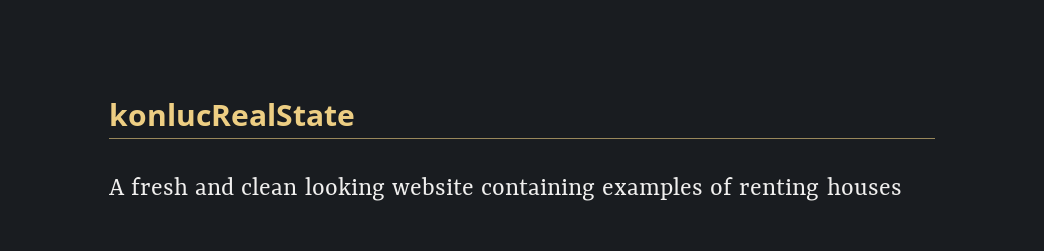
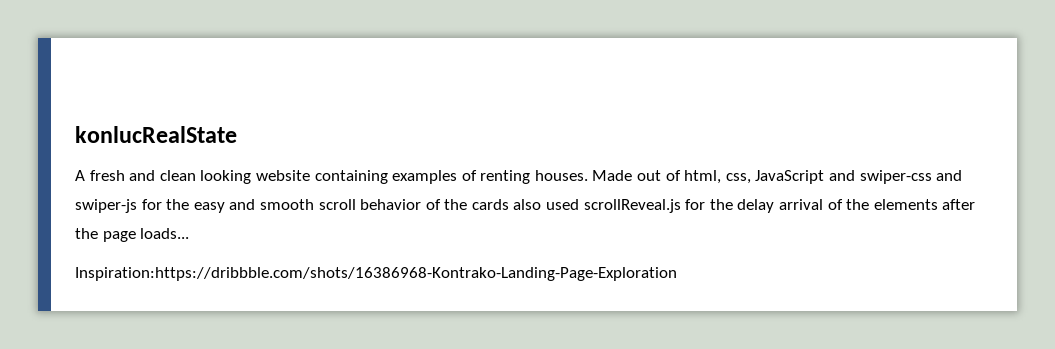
- A fresh and clean looking website containing examples of renting houses
+ A fresh and clean looking website containing examples of renting houses. Made out of html, css, JavaScript and swiper-css and swiper-js for the easy and smooth scroll behavior of the cards also used scrollReveal.js for the delay arrival of the elements after the page loads...
+ Inspiration:https://dribbble.com/shots/16386968-Kontrako-Landing-Page-Exploration

